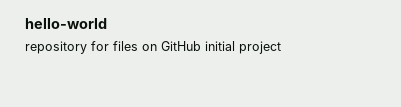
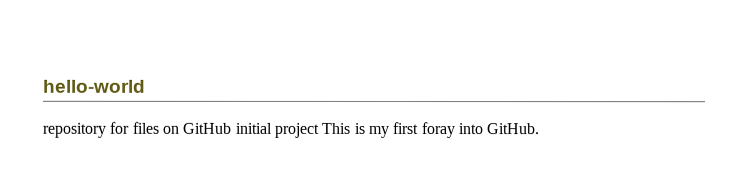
- repository for files on GitHub initial project
+ repository for files on GitHub initial project This is my first foray into GitHub.

